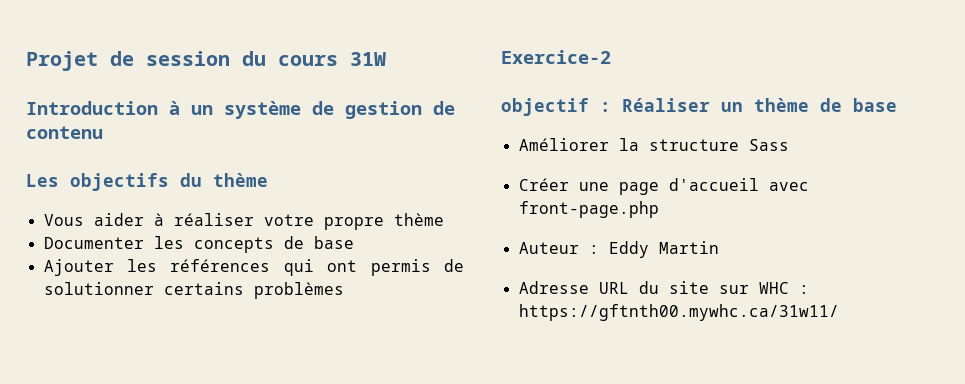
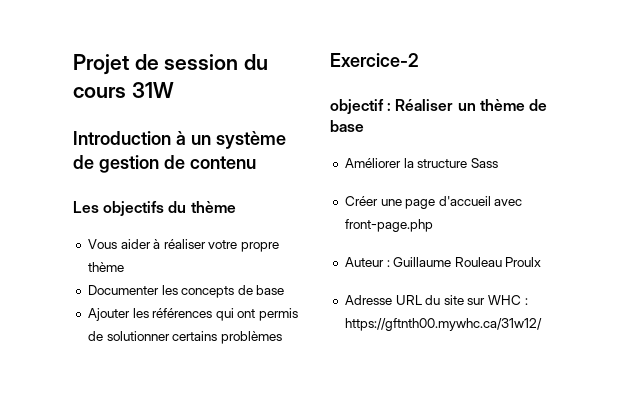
- Auteur : Eddy Martin
+ Auteur : Guillaume Rouleau Proulx
- Adresse URL du site sur WHC : https://gftnth00.mywhc.ca/31w11/
+ Adresse URL du site sur WHC : https://gftnth00.mywhc.ca/31w12/

